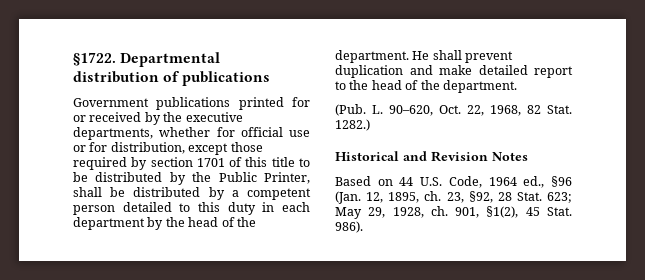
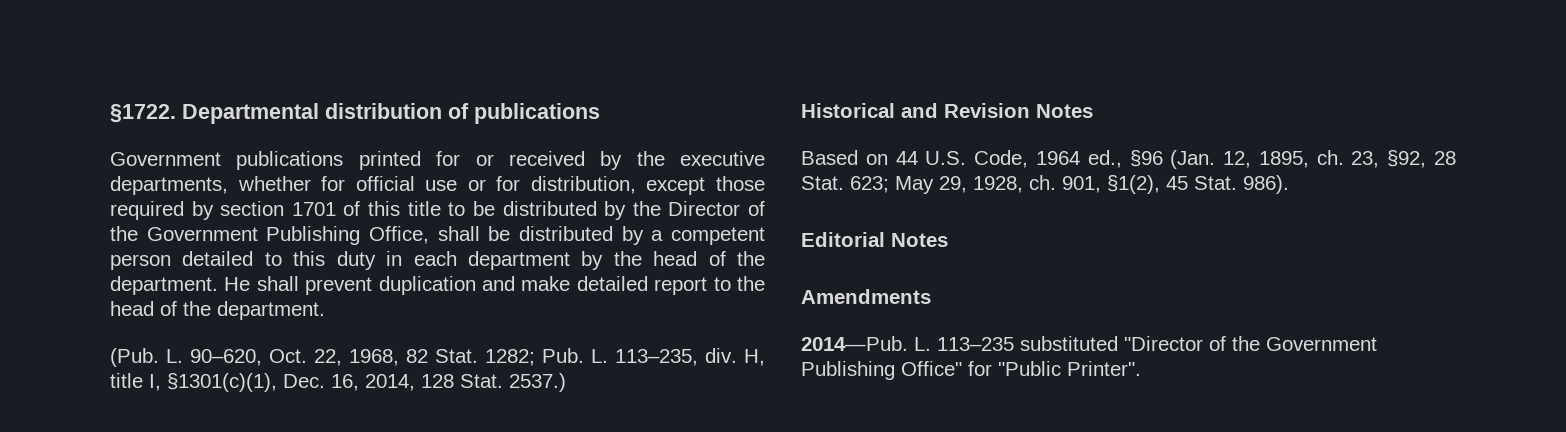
- Government publications printed for or received by the executive departments, whether for official use or for distribution, except those required by section 1701 of this title to be distributed by the Public Printer, shall be distributed by a competent person detailed to this duty in each department by the head of the department.
+ Government publications printed for or received by the executive departments, whether for official use or for distribution, except those required by section 1701 of this title to be distributed by the Director of the Government Publishing Office, shall be distributed by a competent person detailed to this duty in each department by the head of the department.
- 1282.)
+ 1282; Pub. L. 113–235, div. H, title I, §1301(c)(1), Dec. 16, 2014, 128 Stat. 2537.)
+ Editorial Notes
+ Amendments
+ 2014—Pub. L. 113–235 substituted "Director of the Government Publishing Office" for "Public Printer".

